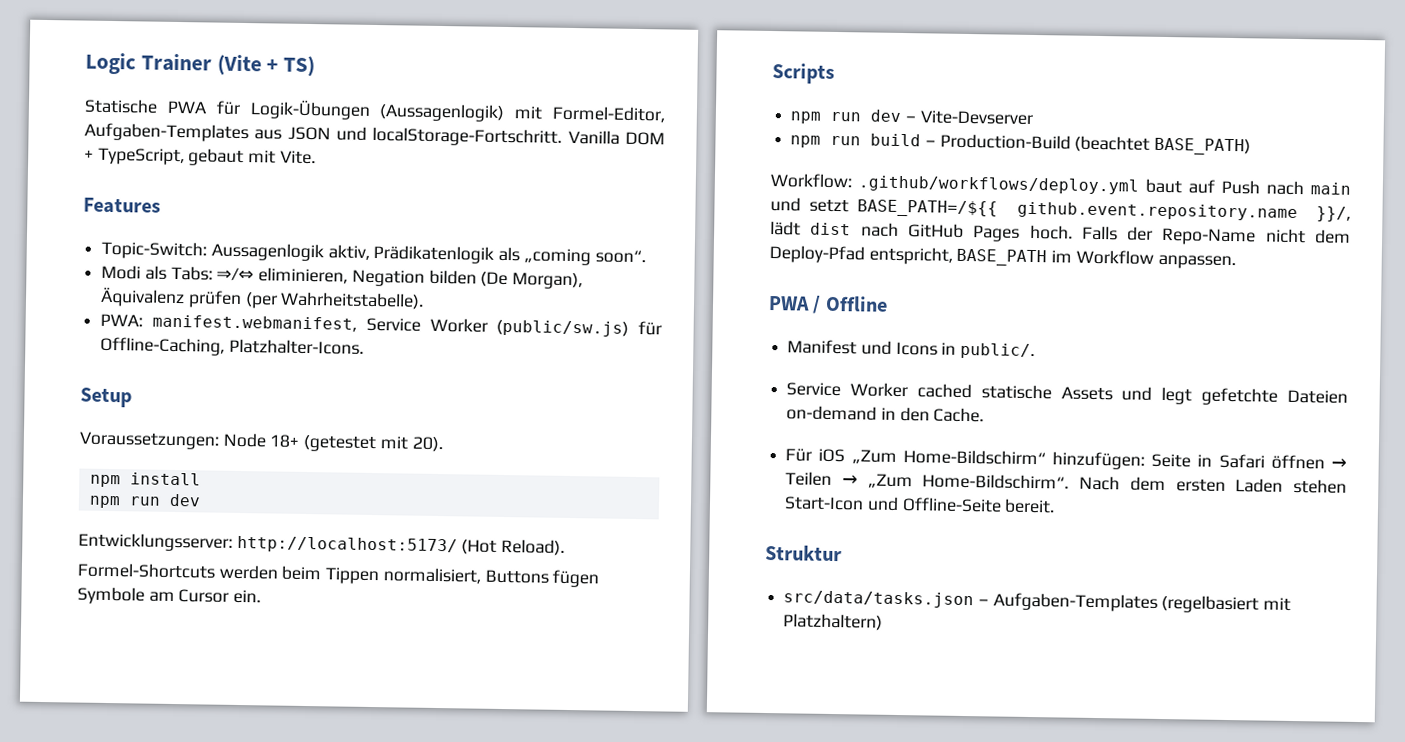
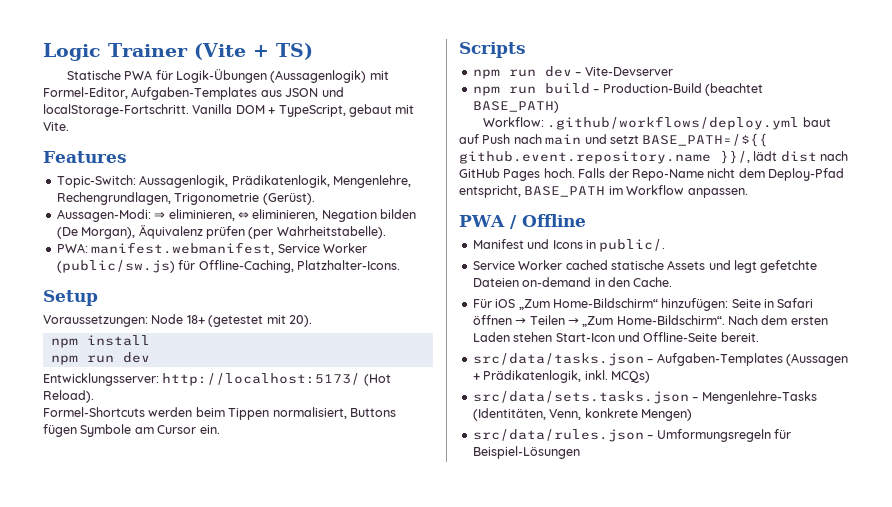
- Topic-Switch: Aussagenlogik aktiv, Prädikatenlogik als „coming soon“.
- Modi als Tabs: ⇒/⇔ eliminieren, Negation bilden (De Morgan), Äquivalenz prüfen (per Wahrheitstabelle).
+ Topic-Switch: Aussagenlogik, Prädikatenlogik, Mengenlehre, Rechengrundlagen, Trigonometrie (Gerüst).
+ Aussagen-Modi: ⇒ eliminieren, ⇔ eliminieren, Negation bilden (De Morgan), Äquivalenz prüfen (per Wahrheitstabelle).
- Struktur
- src/data/tasks.json – Aufgaben-Templates (regelbasiert mit Platzhaltern)
+ src/data/tasks.json – Aufgaben-Templates (Aussagen + Prädikatenlogik, inkl. MCQs)
+ src/data/sets.tasks.json – Mengenlehre-Tasks (Identitäten, Venn, konkrete Mengen)
+ src/data/rules.json – Umformungsregeln für Beispiel-Lösungen

